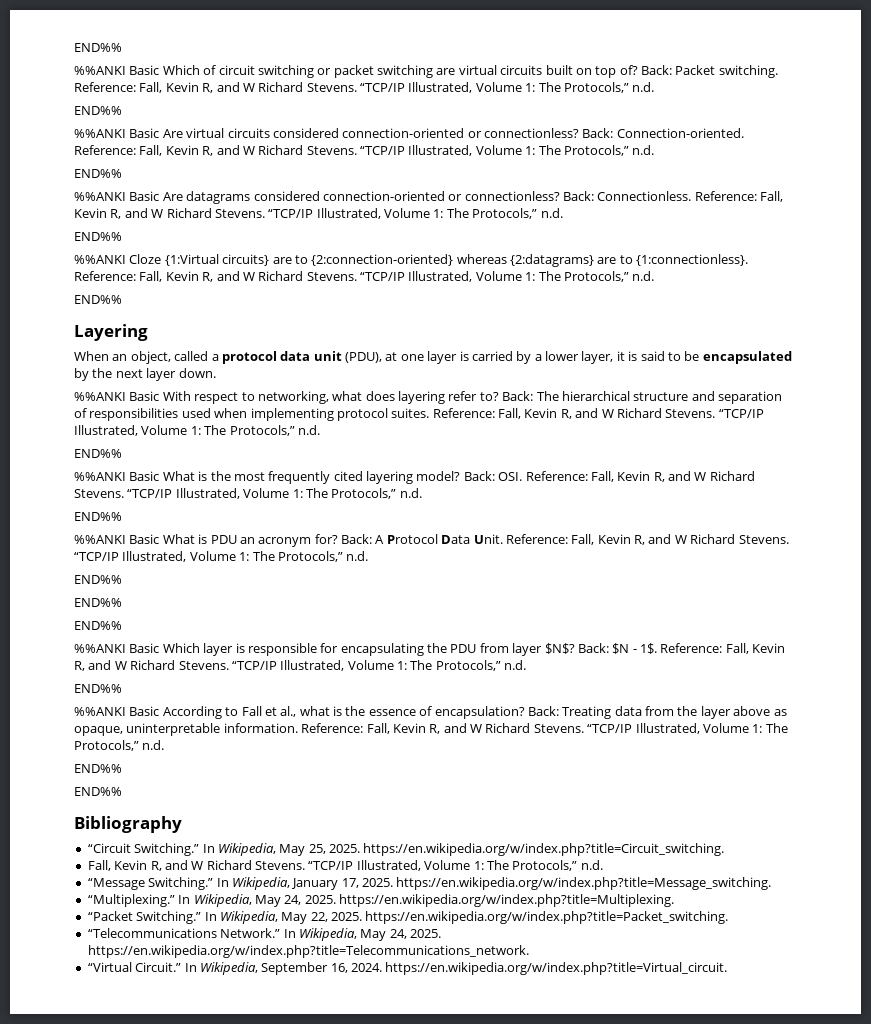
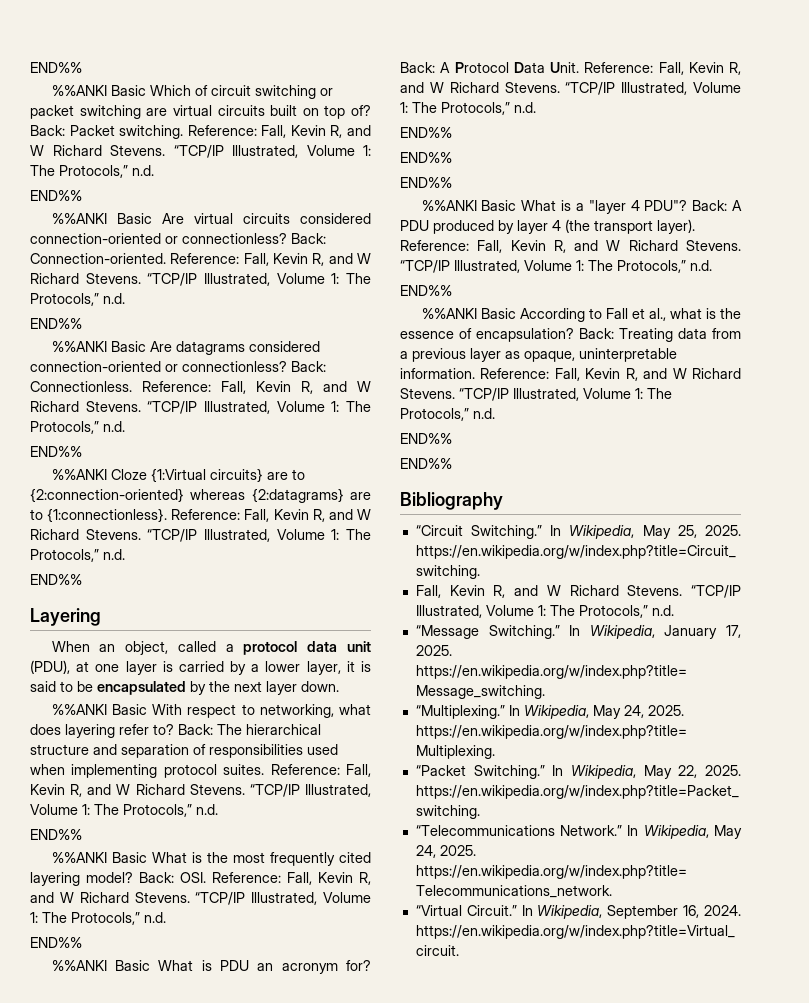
- %%ANKI Basic Which layer is responsible for encapsulating the PDU from layer $N$? Back: $N - 1$.
+ %%ANKI Basic What is a "layer 4 PDU"? Back: A PDU produced by layer 4 (the transport layer).
- Back: Treating data from the layer above as opaque, uninterpretable information.
+ Back: Treating data from a previous layer as opaque, uninterpretable information.

